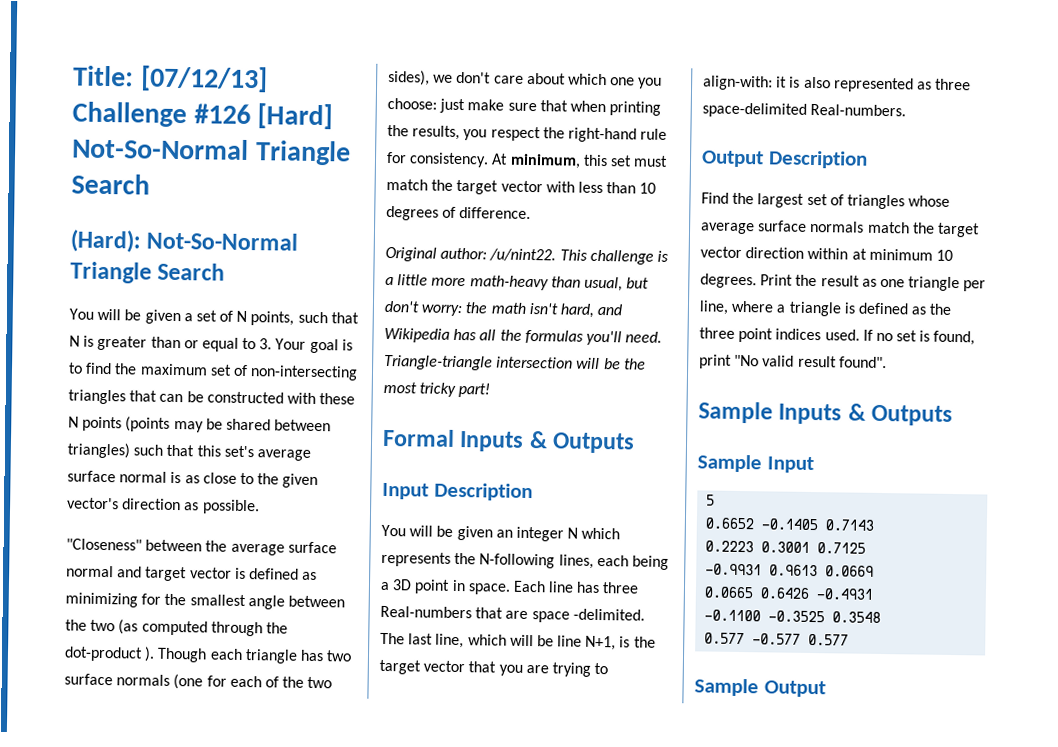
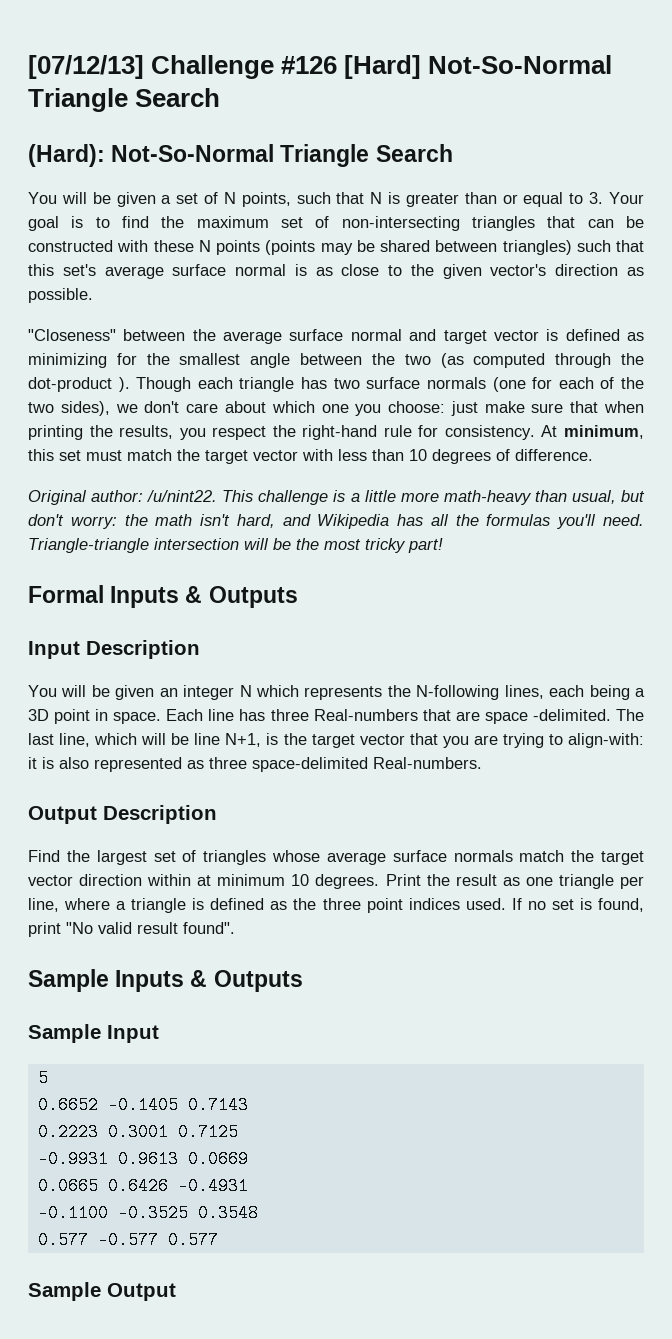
- Title: [07/12/13] Challenge #126 [Hard] Not-So-Normal Triangle Search
+ [07/12/13] Challenge #126 [Hard] Not-So-Normal Triangle Search

